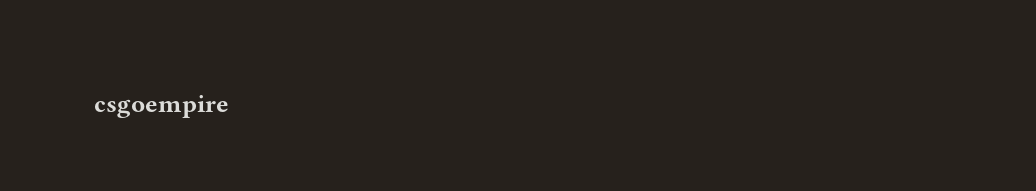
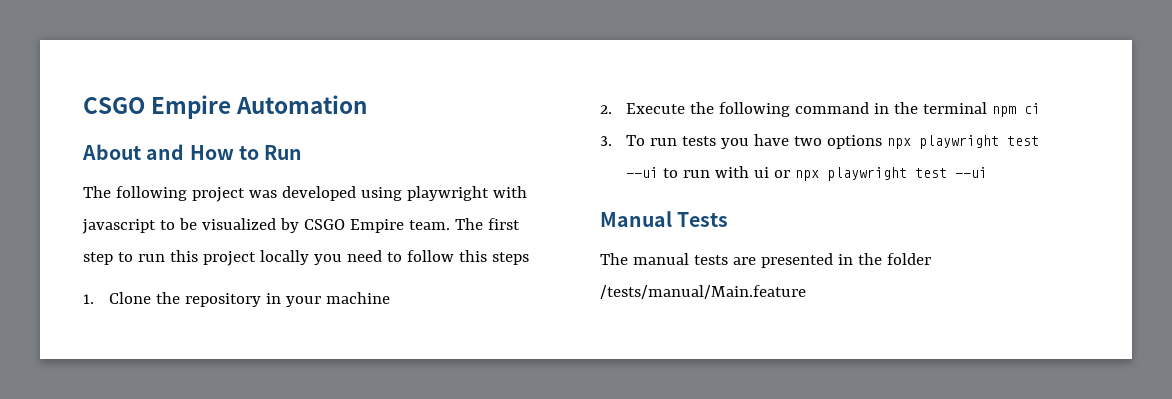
- csgoempire
+ CSGO Empire Automation
+ About and How to Run
+ The following project was developed using playwright with javascript to be visualized by CSGO Empire team. The first step to run this project locally you need to follow this steps
+ 1. Clone the repository in your machine
+ 2. Execute the following command in the terminal npm ci
+ 3. To run tests you have two options npx playwright test --ui to run with ui or npx playwright test --ui
+ Manual Tests
+ The manual tests are presented in the folder /tests/manual/Main.feature

